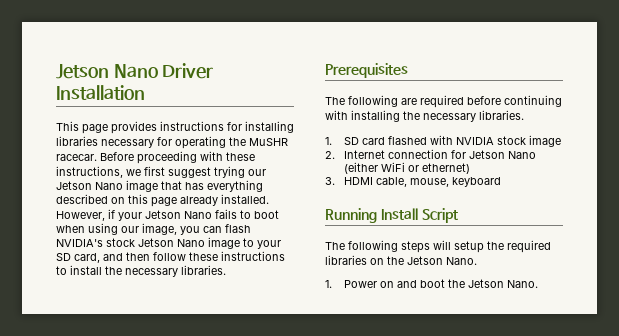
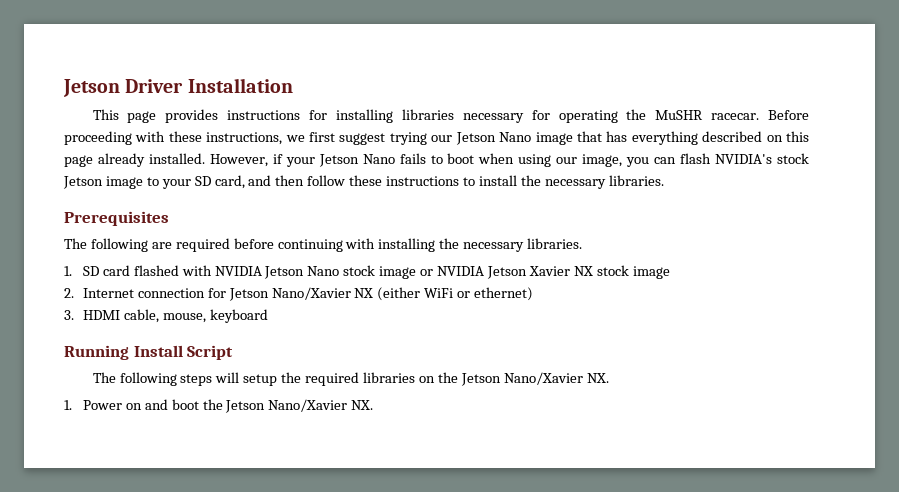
- Jetson Nano Driver Installation
+ Jetson Driver Installation
- However, if your Jetson Nano fails to boot when using our image, you can flash NVIDIA's stock Jetson Nano image to your SD card, and then follow these instructions to install the necessary libraries.
+ However, if your Jetson Nano fails to boot when using our image, you can flash NVIDIA's stock Jetson image to your SD card, and then follow these instructions to install the necessary libraries.
- 1. SD card flashed with NVIDIA stock image
+ 1. SD card flashed with NVIDIA Jetson Nano stock image or NVIDIA Jetson Xavier NX stock image
- 2. Internet connection for Jetson Nano (either WiFi or ethernet)
+ 2. Internet connection for Jetson Nano/Xavier NX (either WiFi or ethernet)
- The following steps will setup the required libraries on the Jetson Nano.
+ The following steps will setup the required libraries on the Jetson Nano/Xavier NX.
- 1. Power on and boot the Jetson Nano.
+ 1. Power on and boot the Jetson Nano/Xavier NX.

